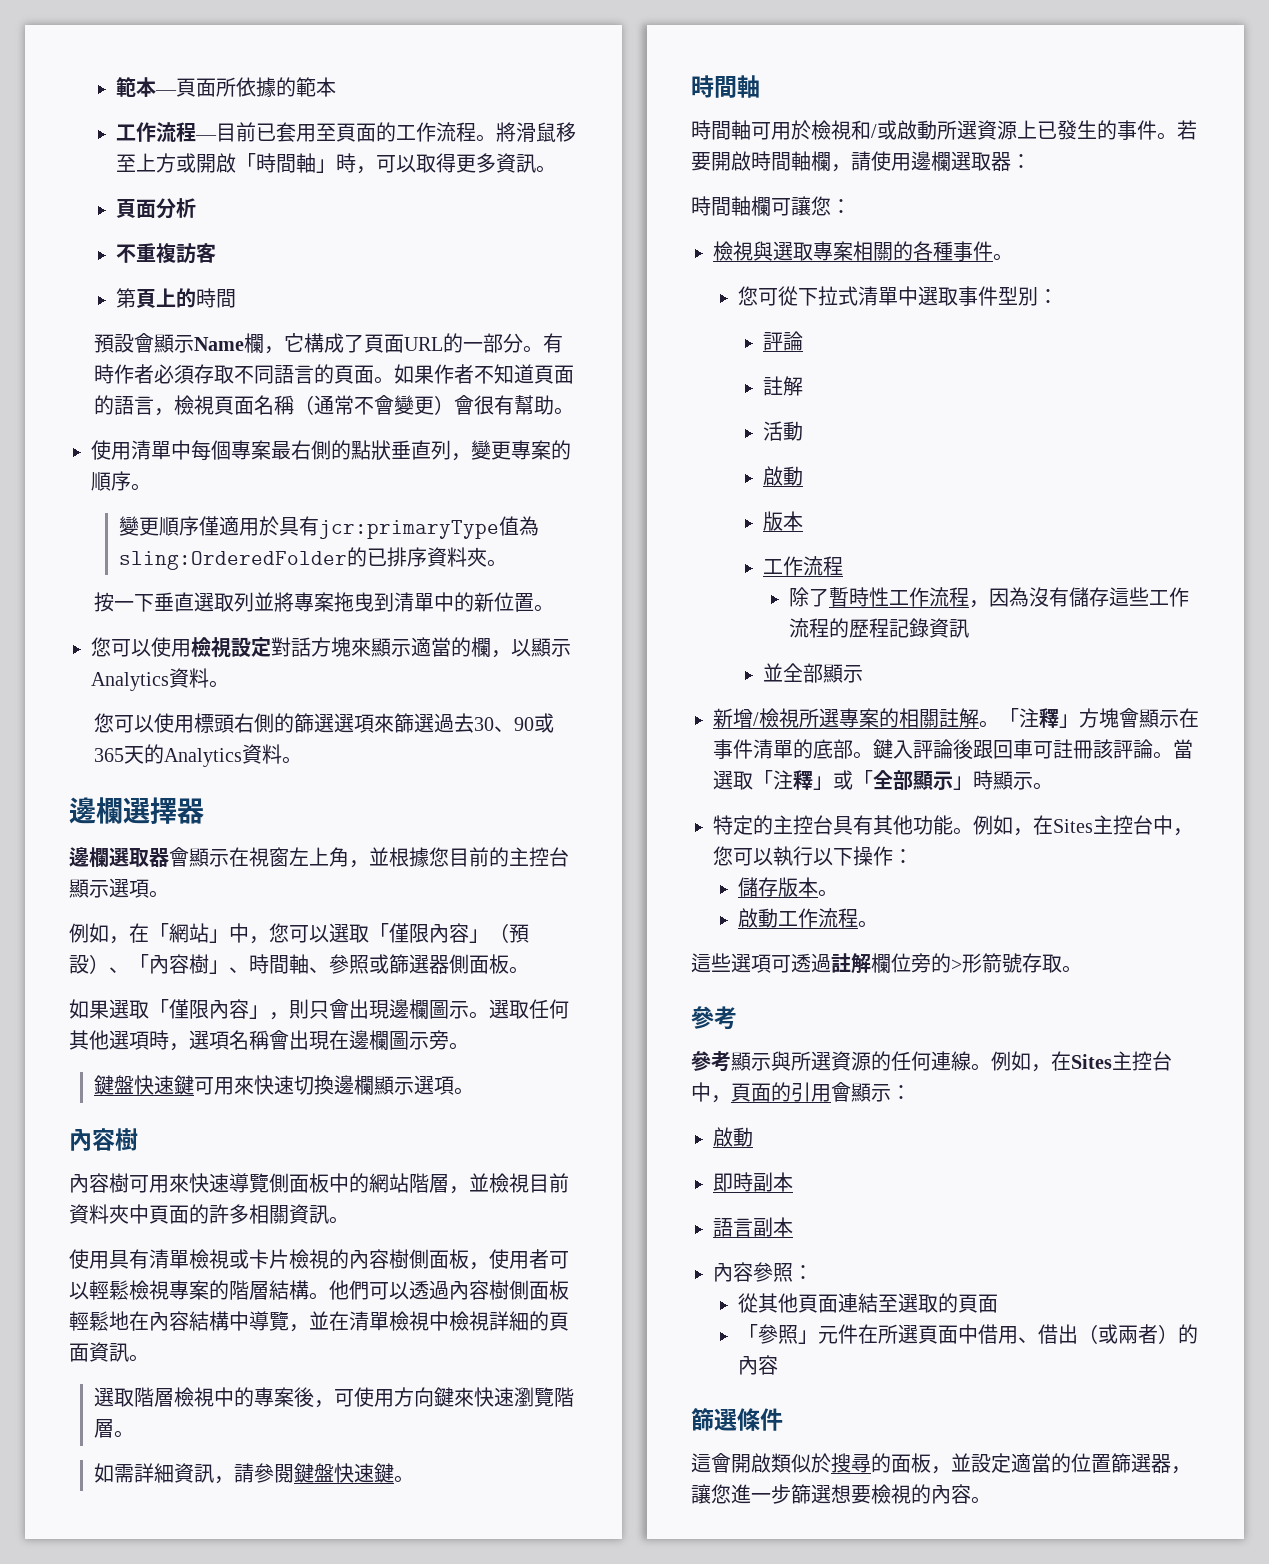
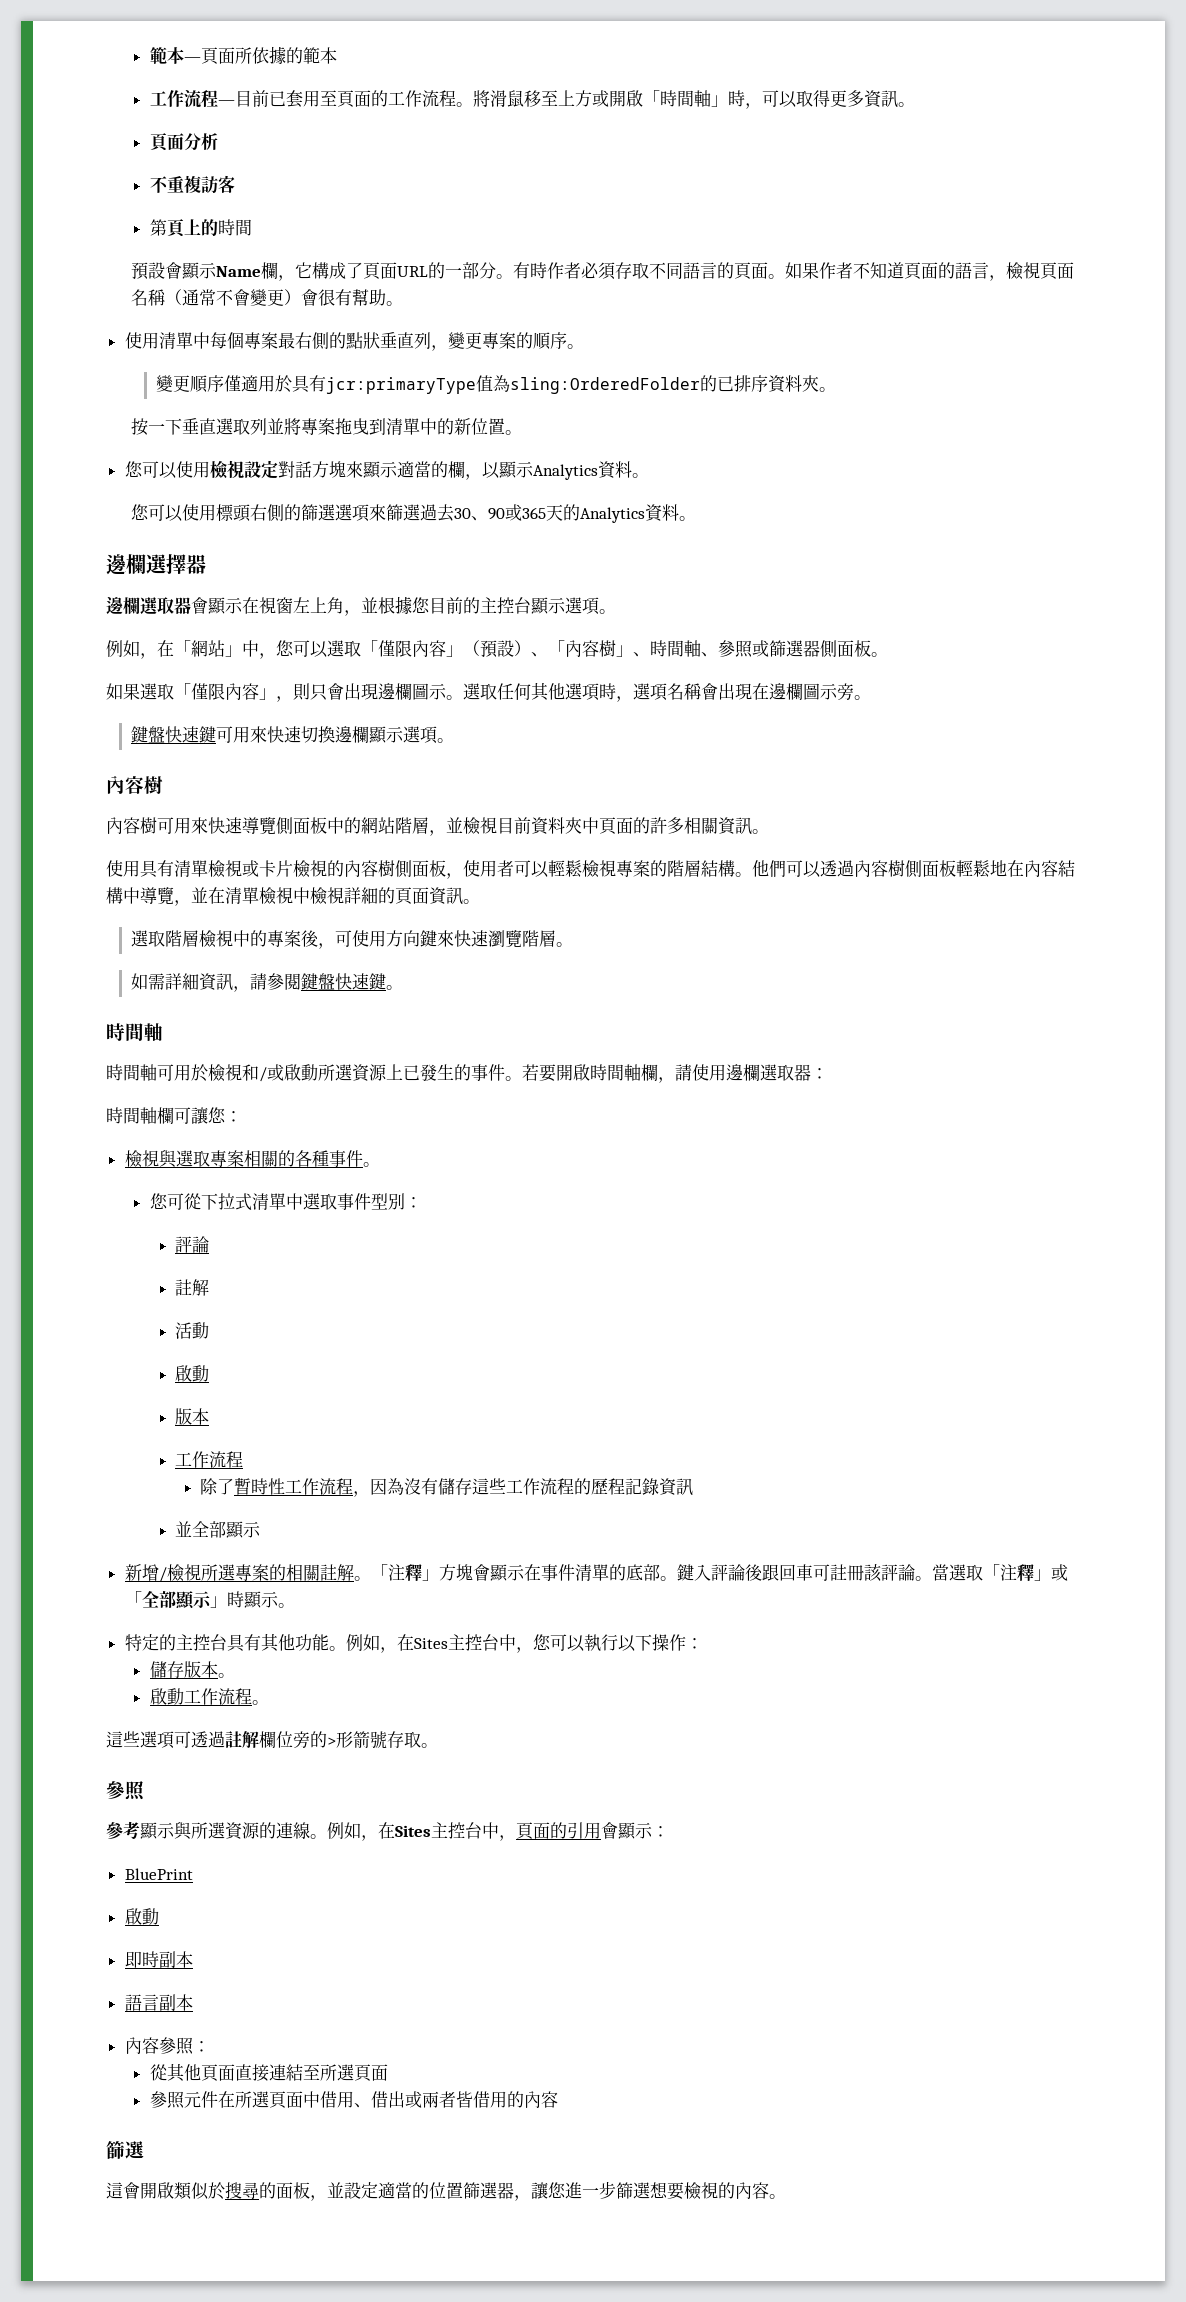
  這些選項可透過註解欄位旁的>形箭號存取。
- 參考
+ 參照
- 參考顯示與所選資源的任何連線。
+ 參考顯示與所選資源的連線。
+ BluePrint
- 從其他頁面連結至選取的頁面
+ 從其他頁面直接連結至所選頁面
- 「參照」元件在所選頁面中借用、借出（或兩者）的內容
- 篩選條件
+ 參照元件在所選頁面中借用、借出或兩者皆借用的內容
+ 篩選

